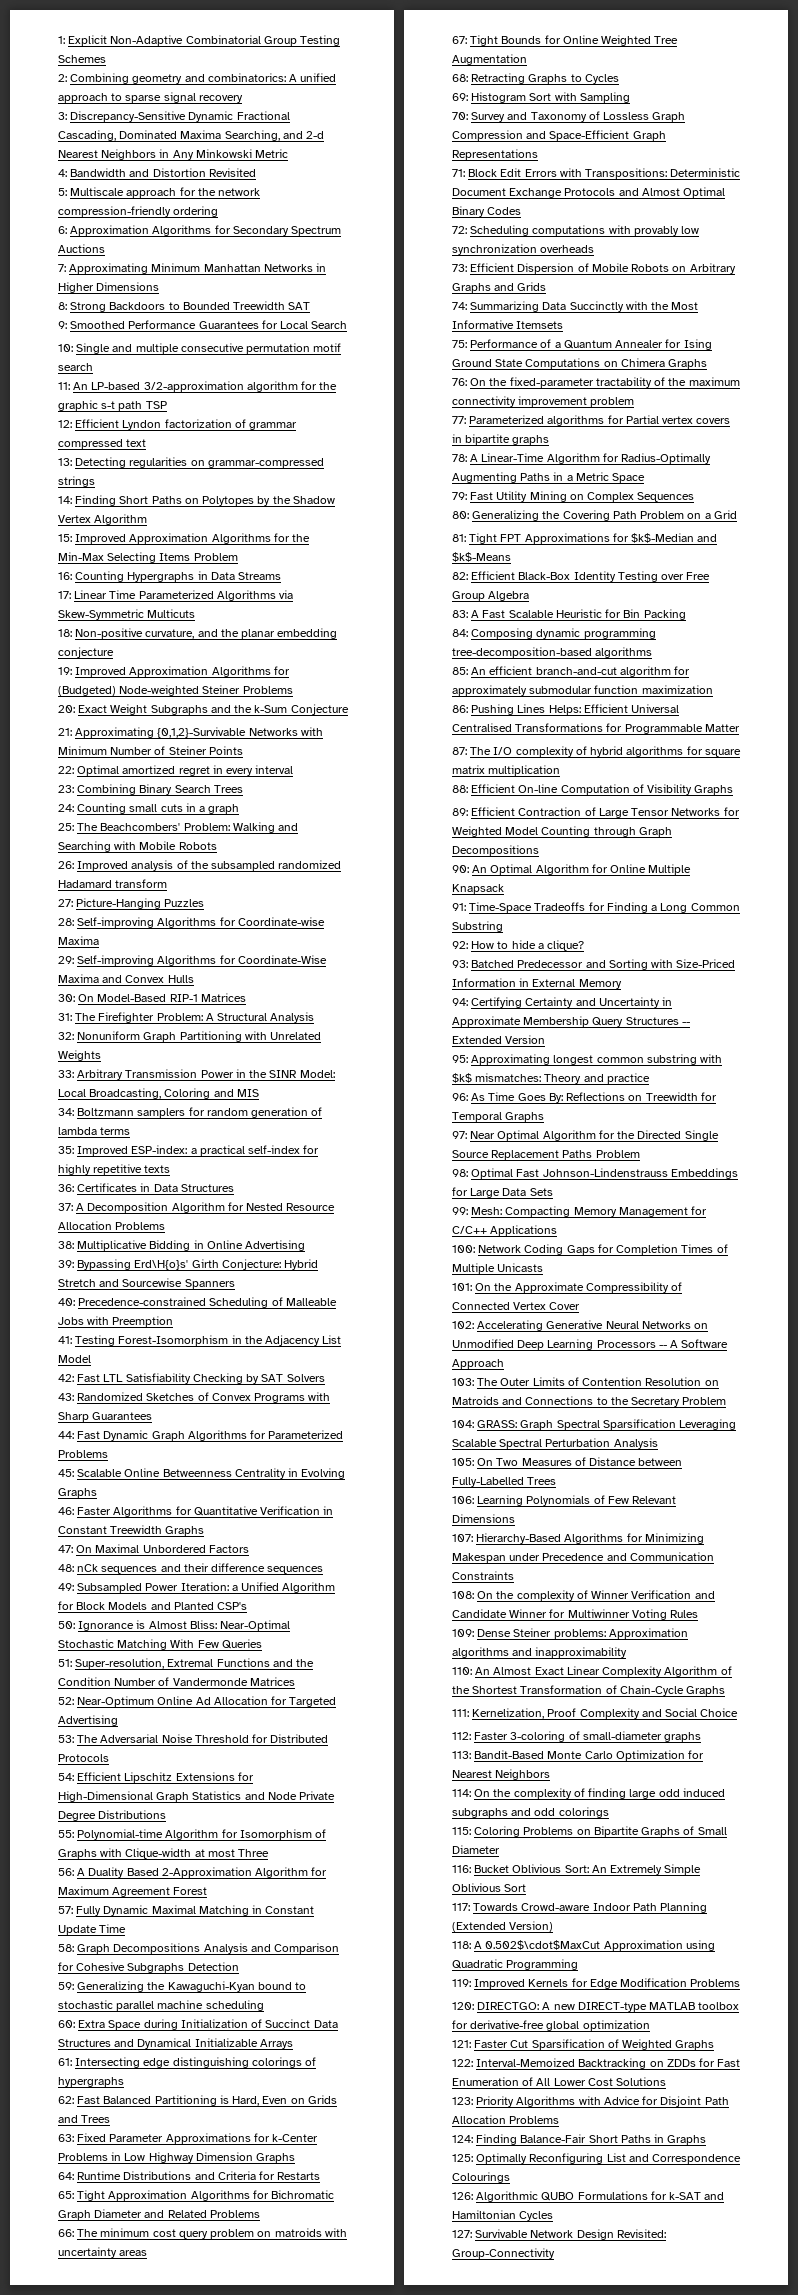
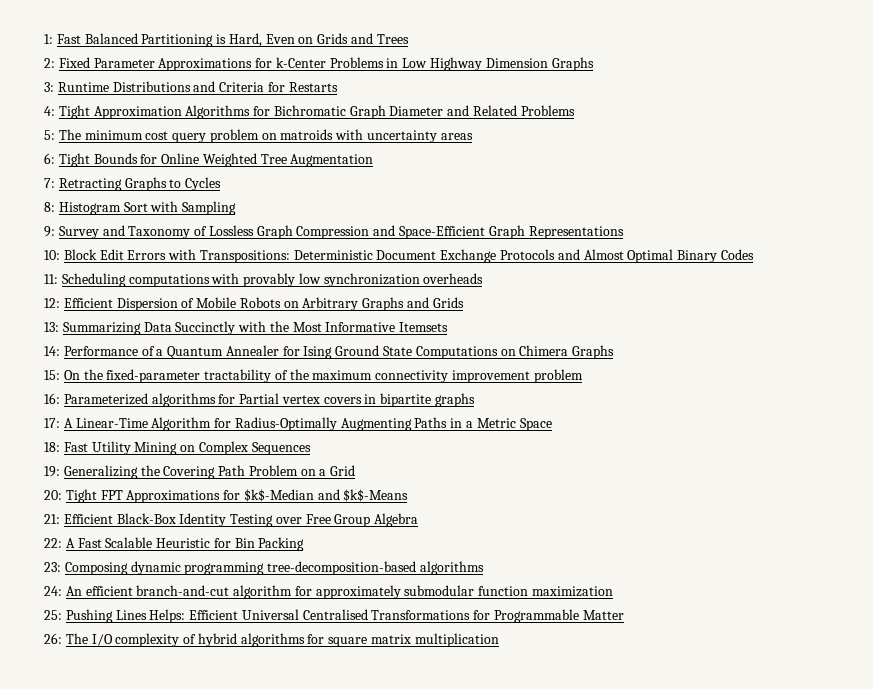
- 1: Explicit Non-Adaptive Combinatorial Group Testing Schemes
- 2: Combining geometry and combinatorics: A unified approach to sparse signal recovery
- 3: Discrepancy-Sensitive Dynamic Fractional Cascading, Dominated Maxima Searching, and 2-d Nearest Neighbors in Any Minkowski Metric
- 4: Bandwidth and Distortion Revisited
- 5: Multiscale approach for the network compression-friendly ordering
- 6: Approximation Algorithms for Secondary Spectrum Auctions
- 7: Approximating Minimum Manhattan Networks in Higher Dimensions
- 8: Strong Backdoors to Bounded Treewidth SAT
- 9: Smoothed Performance Guarantees for Local Search
- 10: Single and multiple consecutive permutation motif search
- 11: An LP-based 3/2-approximation algorithm for the graphic s-t path TSP
- 12: Efficient Lyndon factorization of grammar compressed text
- 13: Detecting regularities on grammar-compressed strings
- 14: Finding Short Paths on Polytopes by the Shadow Vertex Algorithm
- 15: Improved Approximation Algorithms for the Min-Max Selecting Items Problem
- 16: Counting Hypergraphs in Data Streams
- 17: Linear Time Parameterized Algorithms via Skew-Symmetric Multicuts
- 18: Non-positive curvature, and the planar embedding conjecture
- 19: Improved Approximation Algorithms for (Budgeted) Node-weighted Steiner Problems
- 20: Exact Weight Subgraphs and the k-Sum Conjecture
- 21: Approximating {0,1,2}-Survivable Networks with Minimum Number of Steiner Points
- 22: Optimal amortized regret in every interval
- 23: Combining Binary Search Trees
- 24: Counting small cuts in a graph
- 25: The Beachcombers' Problem: Walking and Searching with Mobile Robots
- 26: Improved analysis of the subsampled randomized Hadamard transform
- 27: Picture-Hanging Puzzles
- 28: Self-improving Algorithms for Coordinate-wise Maxima
- 29: Self-improving Algorithms for Coordinate-Wise Maxima and Convex Hulls
- 30: On Model-Based RIP-1 Matrices
- 31: The Firefighter Problem: A Structural Analysis
- 32: Nonuniform Graph Partitioning with Unrelated Weights
- 33: Arbitrary Transmission Power in the SINR Model: Local Broadcasting, Coloring and MIS
- 34: Boltzmann samplers for random generation of lambda terms
- 35: Improved ESP-index: a practical self-index for highly repetitive texts
- 36: Certificates in Data Structures
- 37: A Decomposition Algorithm for Nested Resource Allocation Problems
- 38: Multiplicative Bidding in Online Advertising
- 39: Bypassing Erd\H{o}s' Girth Conjecture: Hybrid Stretch and Sourcewise Spanners
- 40: Precedence-constrained Scheduling of Malleable Jobs with Preemption
- 41: Testing Forest-Isomorphism in the Adjacency List Model
- 42: Fast LTL Satisfiability Checking by SAT Solvers
- 43: Randomized Sketches of Convex Programs with Sharp Guarantees
- 44: Fast Dynamic Graph Algorithms for Parameterized Problems
- 45: Scalable Online Betweenness Centrality in Evolving Graphs
- 46: Faster Algorithms for Quantitative Verification in Constant Treewidth Graphs
- 47: On Maximal Unbordered Factors
- 48: nCk sequences and their difference sequences
- 49: Subsampled Power Iteration: a Unified Algorithm for Block Models and Planted CSP's
- 50: Ignorance is Almost Bliss: Near-Optimal Stochastic Matching With Few Queries
- 51: Super-resolution, Extremal Functions and the Condition Number of Vandermonde Matrices
- 52: Near-Optimum Online Ad Allocation for Targeted Advertising
- 53: The Adversarial Noise Threshold for Distributed Protocols
- 54: Efficient Lipschitz Extensions for High-Dimensional Graph Statistics and Node Private Degree Distributions
- 55: Polynomial-time Algorithm for Isomorphism of Graphs with Clique-width at most Three
- 56: A Duality Based 2-Approximation Algorithm for Maximum Agreement Forest
- 57: Fully Dynamic Maximal Matching in Constant Update Time
- 58: Graph Decompositions Analysis and Comparison for Cohesive Subgraphs Detection
- 59: Generalizing the Kawaguchi-Kyan bound to stochastic parallel machine scheduling
- 60: Extra Space during Initialization of Succinct Data Structures and Dynamical Initializable Arrays
- 61: Intersecting edge distinguishing colorings of hypergraphs
- 62: Fast Balanced Partitioning is Hard, Even on Grids and Trees
+ 1: Fast Balanced Partitioning is Hard, Even on Grids and Trees
- 63: Fixed Parameter Approximations for k-Center Problems in Low Highway Dimension Graphs
+ 2: Fixed Parameter Approximations for k-Center Problems in Low Highway Dimension Graphs
- 64: Runtime Distributions and Criteria for Restarts
+ 3: Runtime Distributions and Criteria for Restarts
- 65: Tight Approximation Algorithms for Bichromatic Graph Diameter and Related Problems
+ 4: Tight Approximation Algorithms for Bichromatic Graph Diameter and Related Problems
- 66: The minimum cost query problem on matroids with uncertainty areas
+ 5: The minimum cost query problem on matroids with uncertainty areas
- 67: Tight Bounds for Online Weighted Tree Augmentation
+ 6: Tight Bounds for Online Weighted Tree Augmentation
- 68: Retracting Graphs to Cycles
+ 7: Retracting Graphs to Cycles
- 69: Histogram Sort with Sampling
+ 8: Histogram Sort with Sampling
- 70: Survey and Taxonomy of Lossless Graph Compression and Space-Efficient Graph Representations
+ 9: Survey and Taxonomy of Lossless Graph Compression and Space-Efficient Graph Representations
- 71: Block Edit Errors with Transpositions: Deterministic Document Exchange Protocols and Almost Optimal Binary Codes
+ 10: Block Edit Errors with Transpositions: Deterministic Document Exchange Protocols and Almost Optimal Binary Codes
- 72: Scheduling computations with provably low synchronization overheads
+ 11: Scheduling computations with provably low synchronization overheads
- 73: Efficient Dispersion of Mobile Robots on Arbitrary Graphs and Grids
+ 12: Efficient Dispersion of Mobile Robots on Arbitrary Graphs and Grids
- 74: Summarizing Data Succinctly with the Most Informative Itemsets
+ 13: Summarizing Data Succinctly with the Most Informative Itemsets
- 75: Performance of a Quantum Annealer for Ising Ground State Computations on Chimera Graphs
+ 14: Performance of a Quantum Annealer for Ising Ground State Computations on Chimera Graphs
- 76: On the fixed-parameter tractability of the maximum connectivity improvement problem
+ 15: On the fixed-parameter tractability of the maximum connectivity improvement problem
- 77: Parameterized algorithms for Partial vertex covers in bipartite graphs
+ 16: Parameterized algorithms for Partial vertex covers in bipartite graphs
- 78: A Linear-Time Algorithm for Radius-Optimally Augmenting Paths in a Metric Space
+ 17: A Linear-Time Algorithm for Radius-Optimally Augmenting Paths in a Metric Space
- 79: Fast Utility Mining on Complex Sequences
+ 18: Fast Utility Mining on Complex Sequences
- 80: Generalizing the Covering Path Problem on a Grid
+ 19: Generalizing the Covering Path Problem on a Grid
- 81: Tight FPT Approximations for $k$-Median and $k$-Means
+ 20: Tight FPT Approximations for $k$-Median and $k$-Means
- 82: Efficient Black-Box Identity Testing over Free Group Algebra
+ 21: Efficient Black-Box Identity Testing over Free Group Algebra
- 83: A Fast Scalable Heuristic for Bin Packing
+ 22: A Fast Scalable Heuristic for Bin Packing
- 84: Composing dynamic programming tree-decomposition-based algorithms
+ 23: Composing dynamic programming tree-decomposition-based algorithms
- 85: An efficient branch-and-cut algorithm for approximately submodular function maximization
+ 24: An efficient branch-and-cut algorithm for approximately submodular function maximization
- 86: Pushing Lines Helps: Efficient Universal Centralised Transformations for Programmable Matter
+ 25: Pushing Lines Helps: Efficient Universal Centralised Transformations for Programmable Matter
- 87: The I/O complexity of hybrid algorithms for square matrix multiplication
+ 26: The I/O complexity of hybrid algorithms for square matrix multiplication
- 88: Efficient On-line Computation of Visibility Graphs
- 89: Efficient Contraction of Large Tensor Networks for Weighted Model Counting through Graph Decompositions
- 90: An Optimal Algorithm for Online Multiple Knapsack
- 91: Time-Space Tradeoffs for Finding a Long Common Substring
- 92: How to hide a clique?
- 93: Batched Predecessor and Sorting with Size-Priced Information in External Memory
- 94: Certifying Certainty and Uncertainty in Approximate Membership Query Structures -- Extended Version
- 95: Approximating longest common substring with $k$ mismatches: Theory and practice
- 96: As Time Goes By: Reflections on Treewidth for Temporal Graphs
- 97: Near Optimal Algorithm for the Directed Single Source Replacement Paths Problem
- 98: Optimal Fast Johnson-Lindenstrauss Embeddings for Large Data Sets
- 99: Mesh: Compacting Memory Management for C/C++ Applications
- 100: Network Coding Gaps for Completion Times of Multiple Unicasts
- 101: On the Approximate Compressibility of Connected Vertex Cover
- 102: Accelerating Generative Neural Networks on Unmodified Deep Learning Processors -- A Software Approach
- 103: The Outer Limits of Contention Resolution on Matroids and Connections to the Secretary Problem
- 104: GRASS: Graph Spectral Sparsification Leveraging Scalable Spectral Perturbation Analysis
- 105: On Two Measures of Distance between Fully-Labelled Trees
- 106: Learning Polynomials of Few Relevant Dimensions
- 107: Hierarchy-Based Algorithms for Minimizing Makespan under Precedence and Communication Constraints
- 108: On the complexity of Winner Verification and Candidate Winner for Multiwinner Voting Rules
- 109: Dense Steiner problems: Approximation algorithms and inapproximability
- 110: An Almost Exact Linear Complexity Algorithm of the Shortest Transformation of Chain-Cycle Graphs
- 111: Kernelization, Proof Complexity and Social Choice
- 112: Faster 3-coloring of small-diameter graphs
- 113: Bandit-Based Monte Carlo Optimization for Nearest Neighbors
- 114: On the complexity of finding large odd induced subgraphs and odd colorings
- 115: Coloring Problems on Bipartite Graphs of Small Diameter
- 116: Bucket Oblivious Sort: An Extremely Simple Oblivious Sort
- 117: Towards Crowd-aware Indoor Path Planning (Extended Version)
- 118: A 0.502$\cdot$MaxCut Approximation using Quadratic Programming
- 119: Improved Kernels for Edge Modification Problems
- 120: DIRECTGO: A new DIRECT-type MATLAB toolbox for derivative-free global optimization
- 121: Faster Cut Sparsification of Weighted Graphs
- 122: Interval-Memoized Backtracking on ZDDs for Fast Enumeration of All Lower Cost Solutions
- 123: Priority Algorithms with Advice for Disjoint Path Allocation Problems
- 124: Finding Balance-Fair Short Paths in Graphs
- 125: Optimally Reconfiguring List and Correspondence Colourings
- 126: Algorithmic QUBO Formulations for k-SAT and Hamiltonian Cycles
- 127: Survivable Network Design Revisited: Group-Connectivity

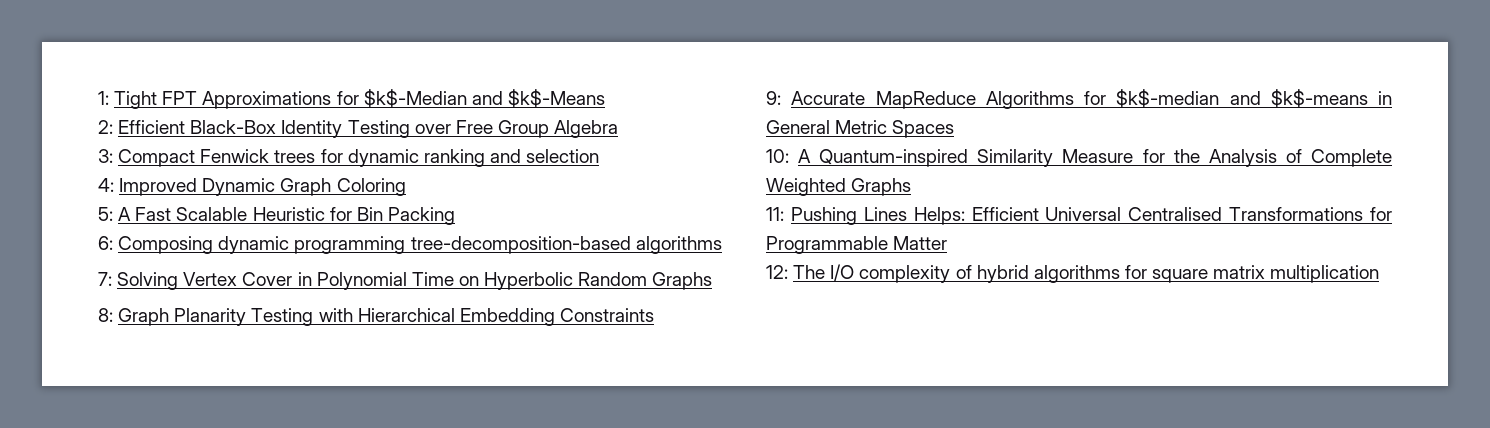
- 1: Fast Balanced Partitioning is Hard, Even on Grids and Trees
- 2: Fixed Parameter Approximations for k-Center Problems in Low Highway Dimension Graphs
- 3: Runtime Distributions and Criteria for Restarts
- 4: Tight Approximation Algorithms for Bichromatic Graph Diameter and Related Problems
- 5: The minimum cost query problem on matroids with uncertainty areas
- 6: Tight Bounds for Online Weighted Tree Augmentation
- 7: Retracting Graphs to Cycles
- 8: Histogram Sort with Sampling
- 9: Survey and Taxonomy of Lossless Graph Compression and Space-Efficient Graph Representations
- 10: Block Edit Errors with Transpositions: Deterministic Document Exchange Protocols and Almost Optimal Binary Codes
- 11: Scheduling computations with provably low synchronization overheads
- 12: Efficient Dispersion of Mobile Robots on Arbitrary Graphs and Grids
- 13: Summarizing Data Succinctly with the Most Informative Itemsets
- 14: Performance of a Quantum Annealer for Ising Ground State Computations on Chimera Graphs
- 15: On the fixed-parameter tractability of the maximum connectivity improvement problem
- 16: Parameterized algorithms for Partial vertex covers in bipartite graphs
- 17: A Linear-Time Algorithm for Radius-Optimally Augmenting Paths in a Metric Space
- 18: Fast Utility Mining on Complex Sequences
- 19: Generalizing the Covering Path Problem on a Grid
- 20: Tight FPT Approximations for $k$-Median and $k$-Means
+ 1: Tight FPT Approximations for $k$-Median and $k$-Means
- 21: Efficient Black-Box Identity Testing over Free Group Algebra
+ 2: Efficient Black-Box Identity Testing over Free Group Algebra
- 22: A Fast Scalable Heuristic for Bin Packing
+ 3: Compact Fenwick trees for dynamic ranking and selection
+ 4: Improved Dynamic Graph Coloring
+ 5: A Fast Scalable Heuristic for Bin Packing
- 23: Composing dynamic programming tree-decomposition-based algorithms
+ 6: Composing dynamic programming tree-decomposition-based algorithms
- 24: An efficient branch-and-cut algorithm for approximately submodular function maximization
- 25: Pushing Lines Helps: Efficient Universal Centralised Transformations for Programmable Matter
+ 7: Solving Vertex Cover in Polynomial Time on Hyperbolic Random Graphs
+ 8: Graph Planarity Testing with Hierarchical Embedding Constraints
+ 9: Accurate MapReduce Algorithms for $k$-median and $k$-means in General Metric Spaces
+ 10: A Quantum-inspired Similarity Measure for the Analysis of Complete Weighted Graphs
+ 11: Pushing Lines Helps: Efficient Universal Centralised Transformations for Programmable Matter
- 26: The I/O complexity of hybrid algorithms for square matrix multiplication
+ 12: The I/O complexity of hybrid algorithms for square matrix multiplication

